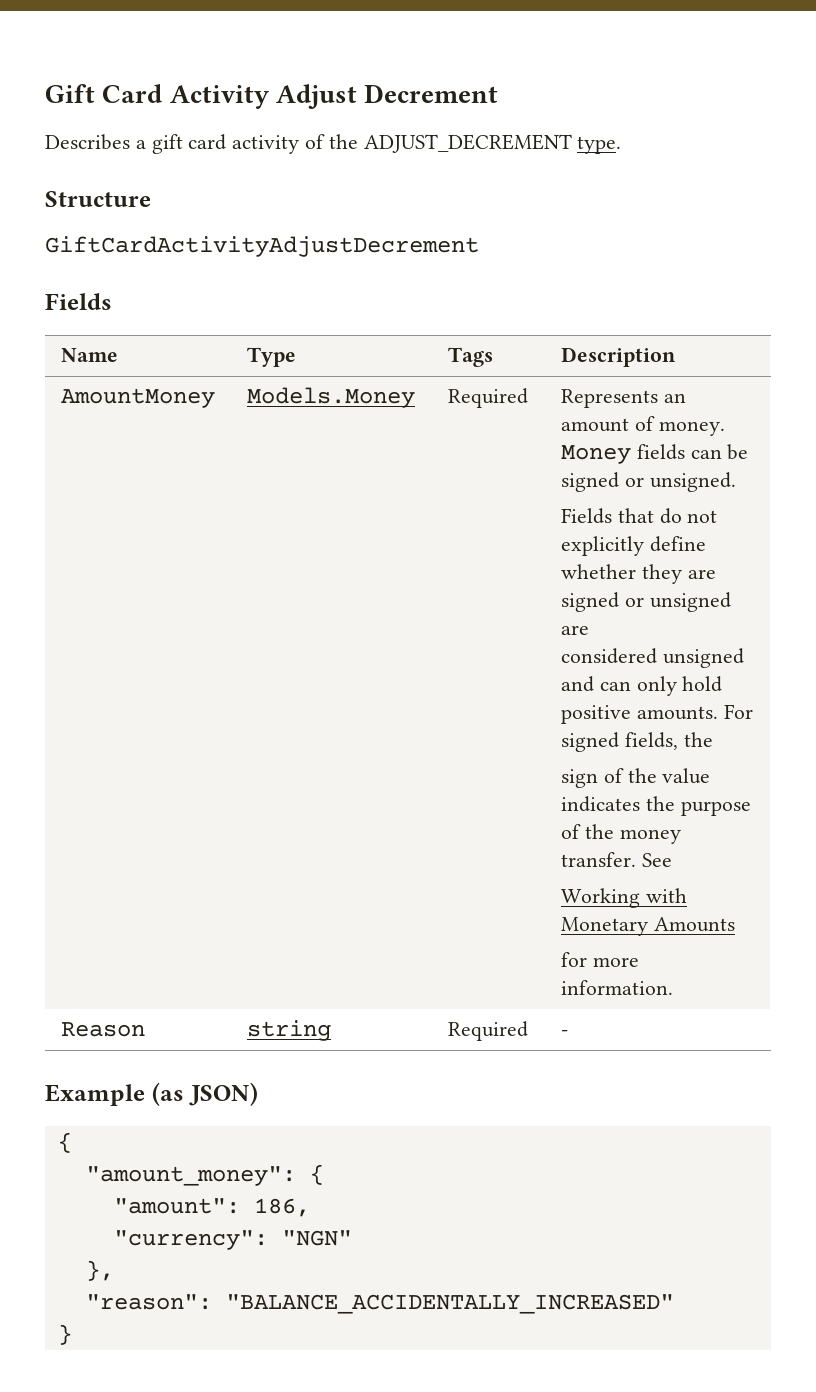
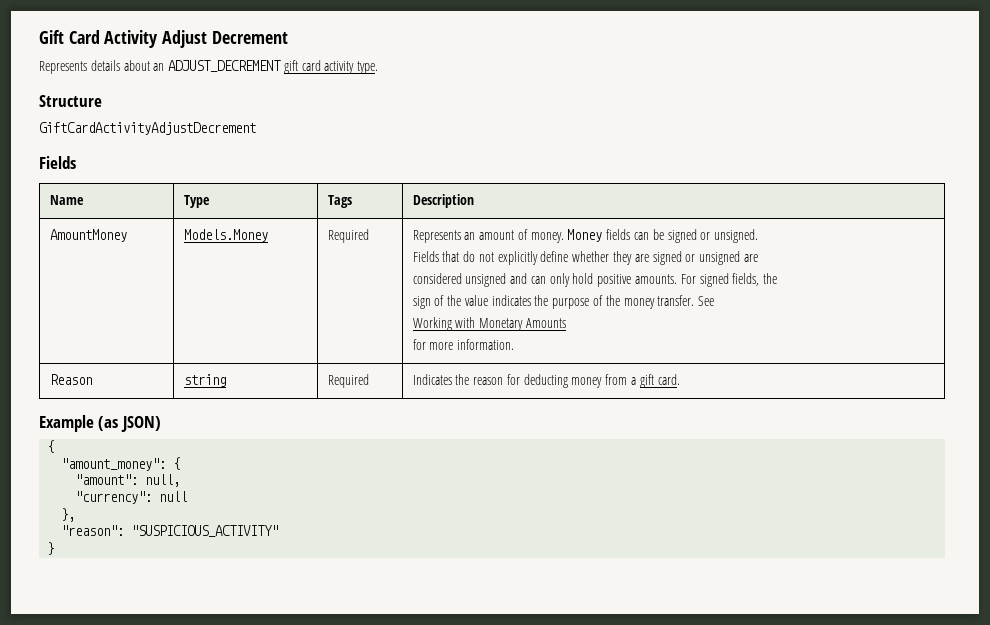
- Describes a gift card activity of the ADJUST_DECREMENT type.
+ Represents details about an ADJUST_DECREMENT gift card activity type.
- Reason | string | Required | -
+ Reason | string | Required | Indicates the reason for deducting money from a gift card.
- "amount": 186,
+ "amount": null,
- "currency": "NGN"
+ "currency": null
- "reason": "BALANCE_ACCIDENTALLY_INCREASED"
+ "reason": "SUSPICIOUS_ACTIVITY"

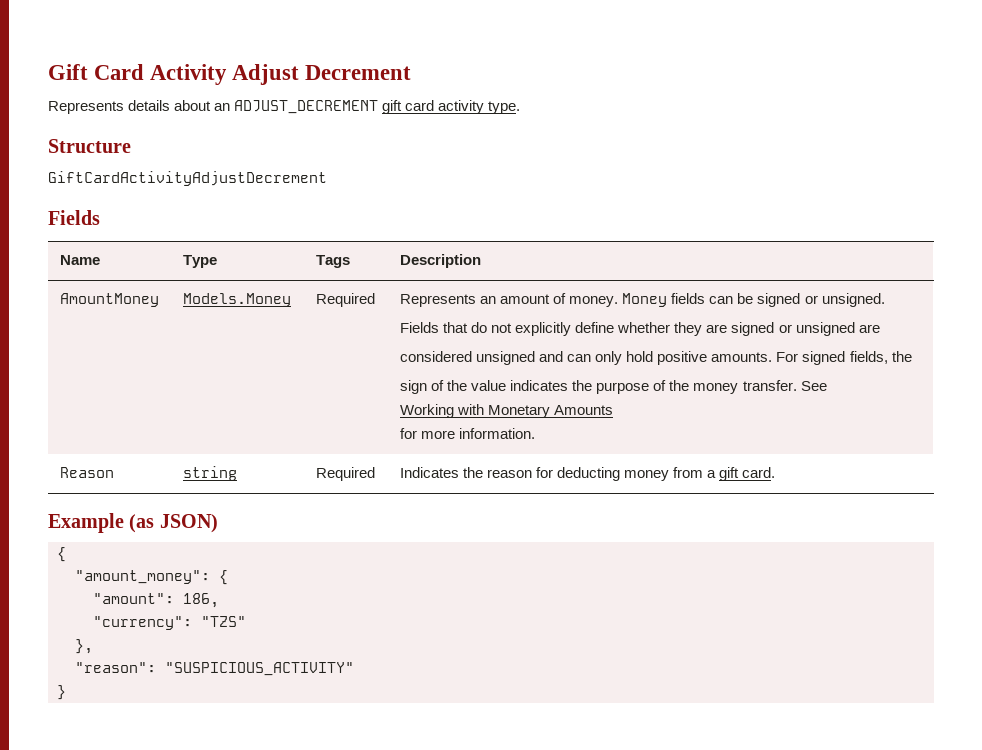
- "amount": null,
+ "amount": 186,
- "currency": null
+ "currency": "TZS"

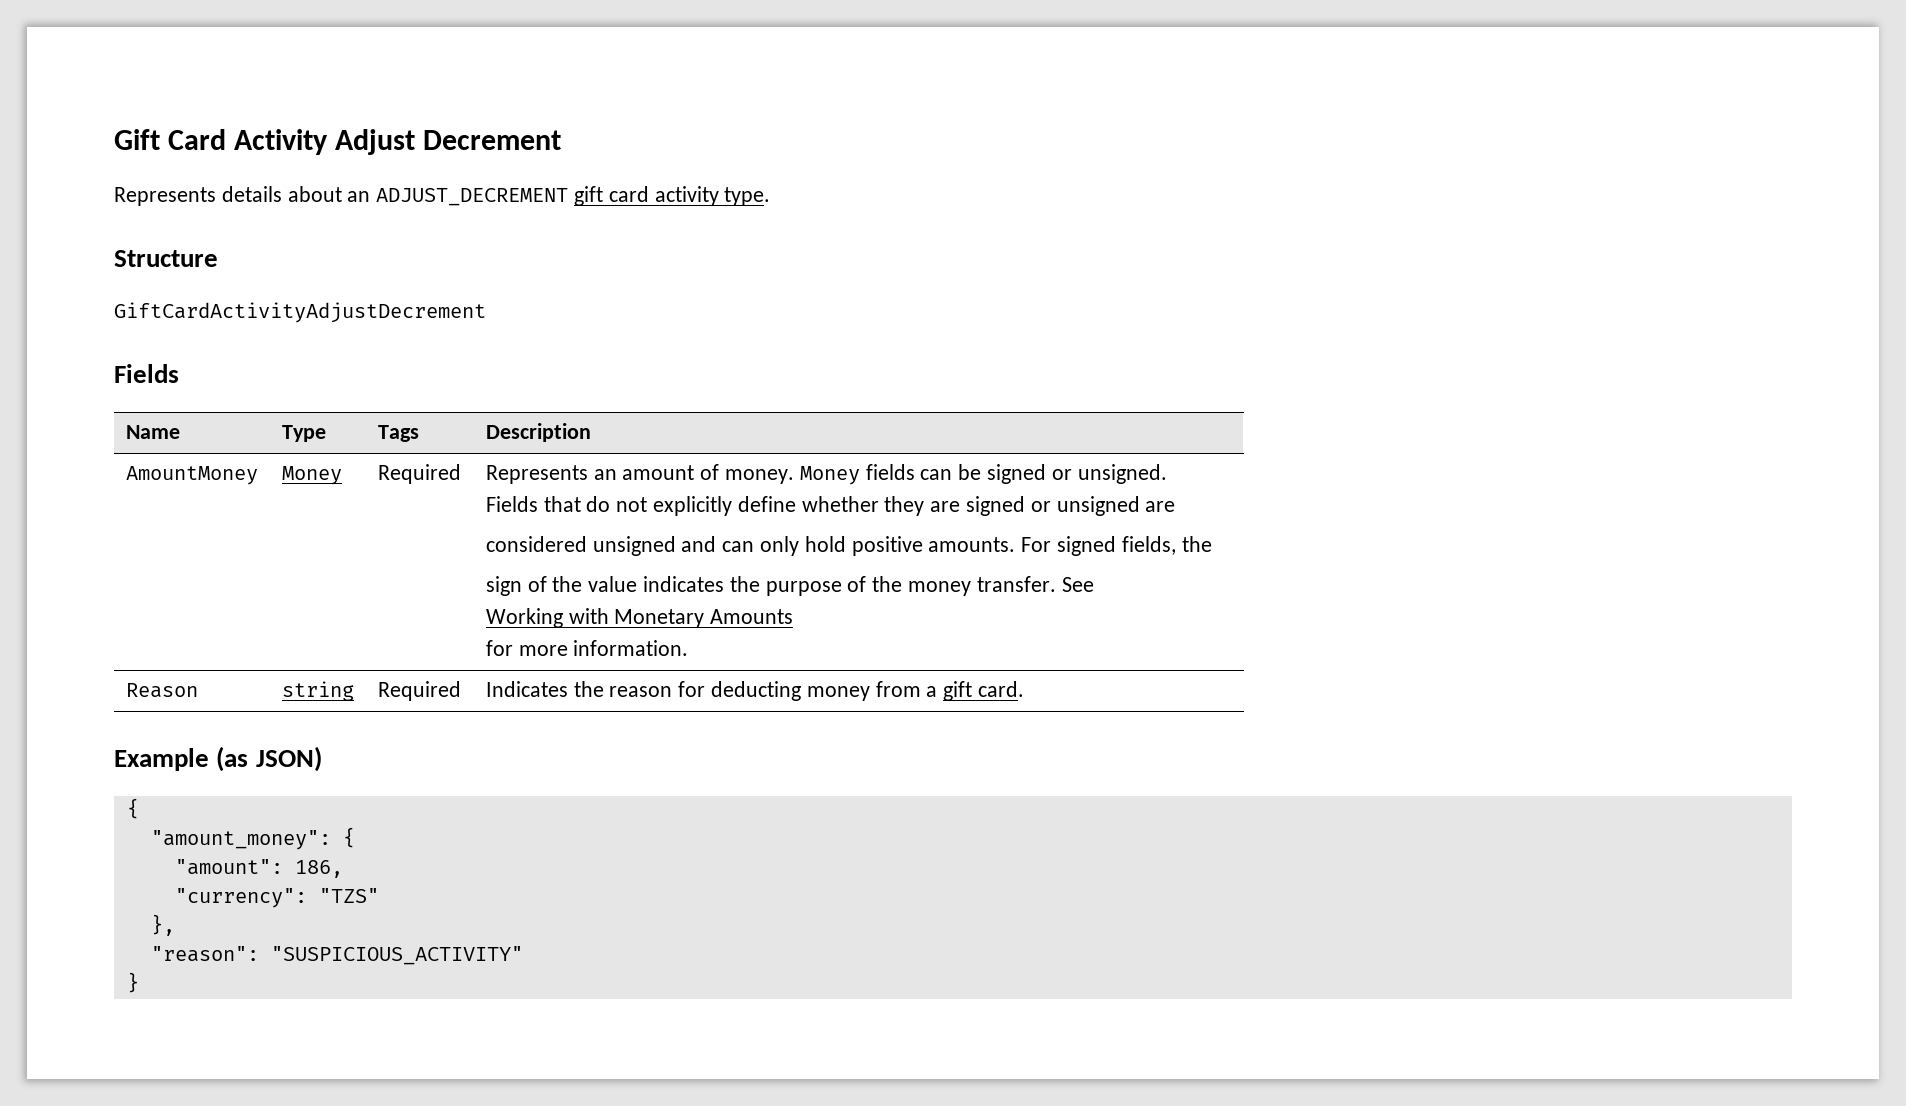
- AmountMoney | Models.Money
+ AmountMoney | Money

